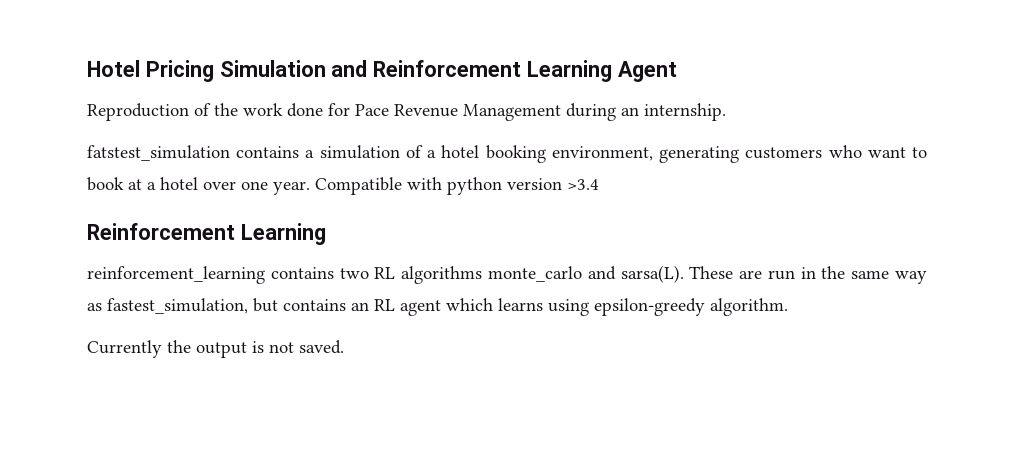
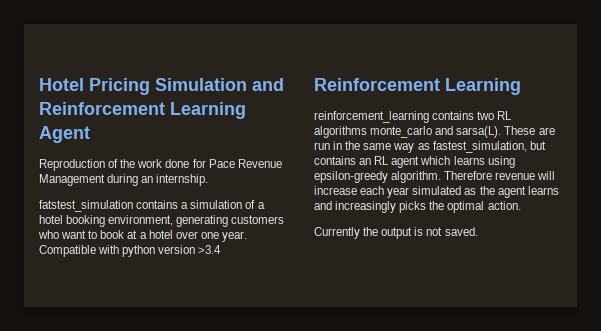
+ Therefore revenue will increase each year simulated as the agent learns and increasingly picks the optimal action.

